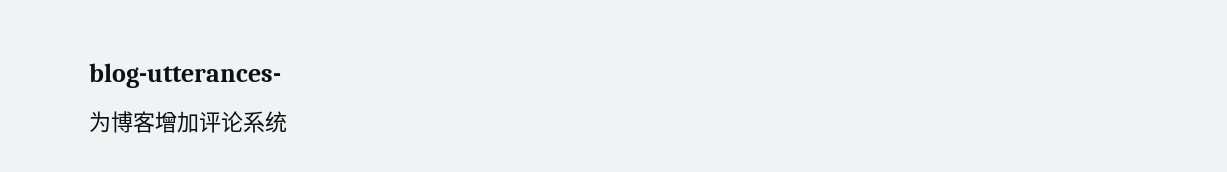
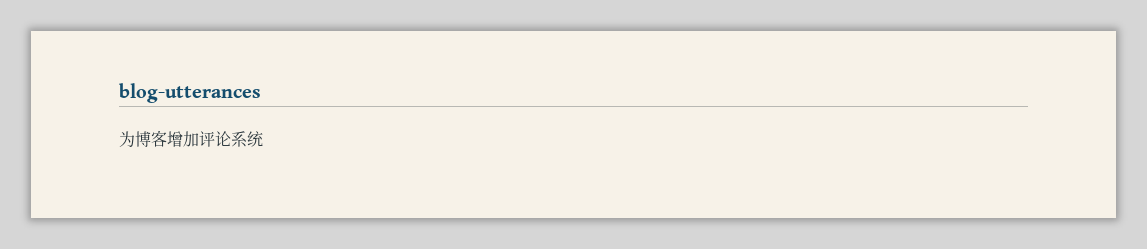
- blog-utterances-
+ blog-utterances

